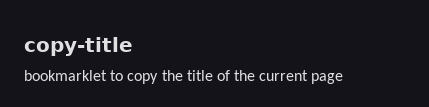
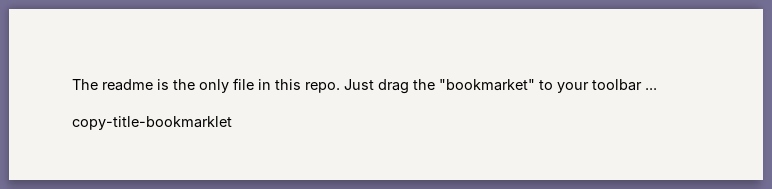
- copy-title
- bookmarklet to copy the title of the current page
+ The readme is the only file in this repo. Just drag the "bookmarket" to your toolbar ...
+ copy-title-bookmarklet

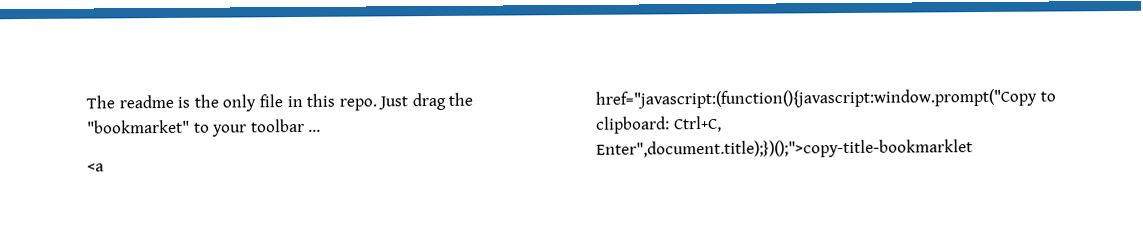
- copy-title-bookmarklet
+ <a href="javascript:(function(){javascript:window.prompt("Copy to clipboard: Ctrl+C, Enter",document.title);})();">copy-title-bookmarklet

